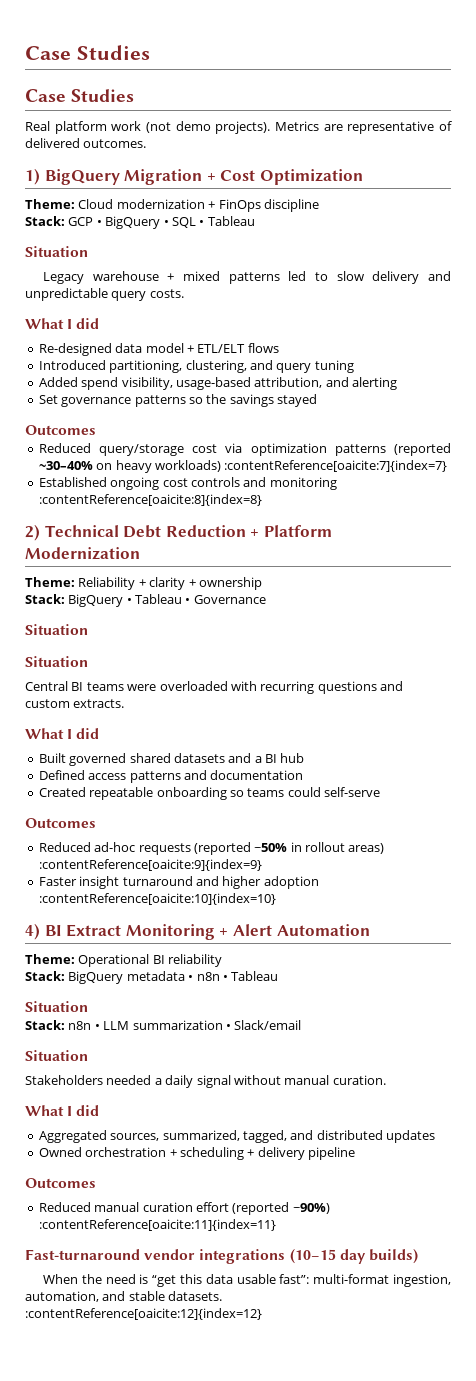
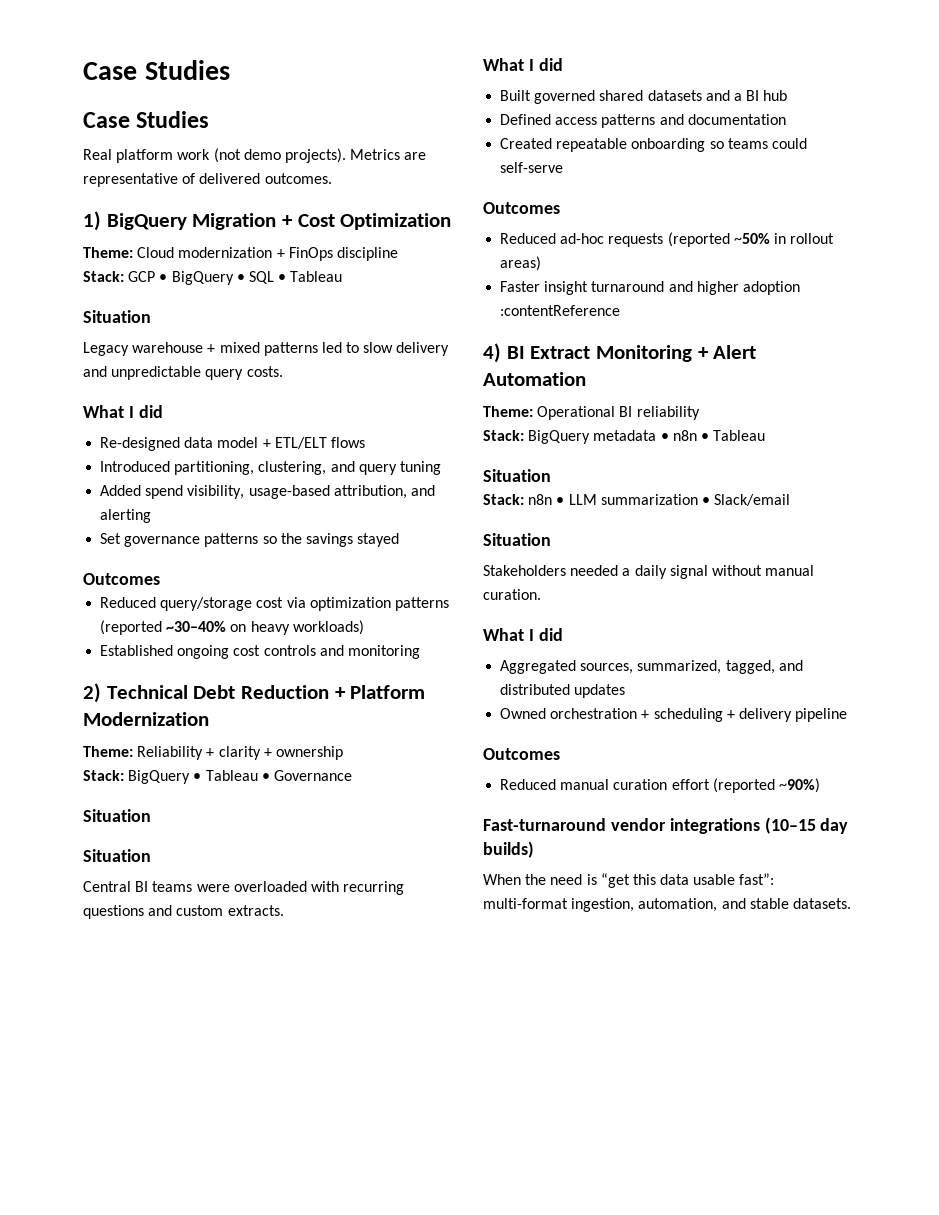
- Reduced query/storage cost via optimization patterns (reported ~30–40% on heavy workloads) :contentReference[oaicite:7]{index=7}
+ Reduced query/storage cost via optimization patterns (reported ~30–40% on heavy workloads)
- Established ongoing cost controls and monitoring :contentReference[oaicite:8]{index=8}
+ Established ongoing cost controls and monitoring
- Reduced ad-hoc requests (reported ~50% in rollout areas) :contentReference[oaicite:9]{index=9}
+ Reduced ad-hoc requests (reported ~50% in rollout areas)
- Faster insight turnaround and higher adoption :contentReference[oaicite:10]{index=10}
+ Faster insight turnaround and higher adoption :contentReference
- Reduced manual curation effort (reported ~90%) :contentReference[oaicite:11]{index=11}
+ Reduced manual curation effort (reported ~90%)
- When the need is “get this data usable fast”: multi-format ingestion, automation, and stable datasets. :contentReference[oaicite:12]{index=12}
+ When the need is “get this data usable fast”: multi-format ingestion, automation, and stable datasets.

